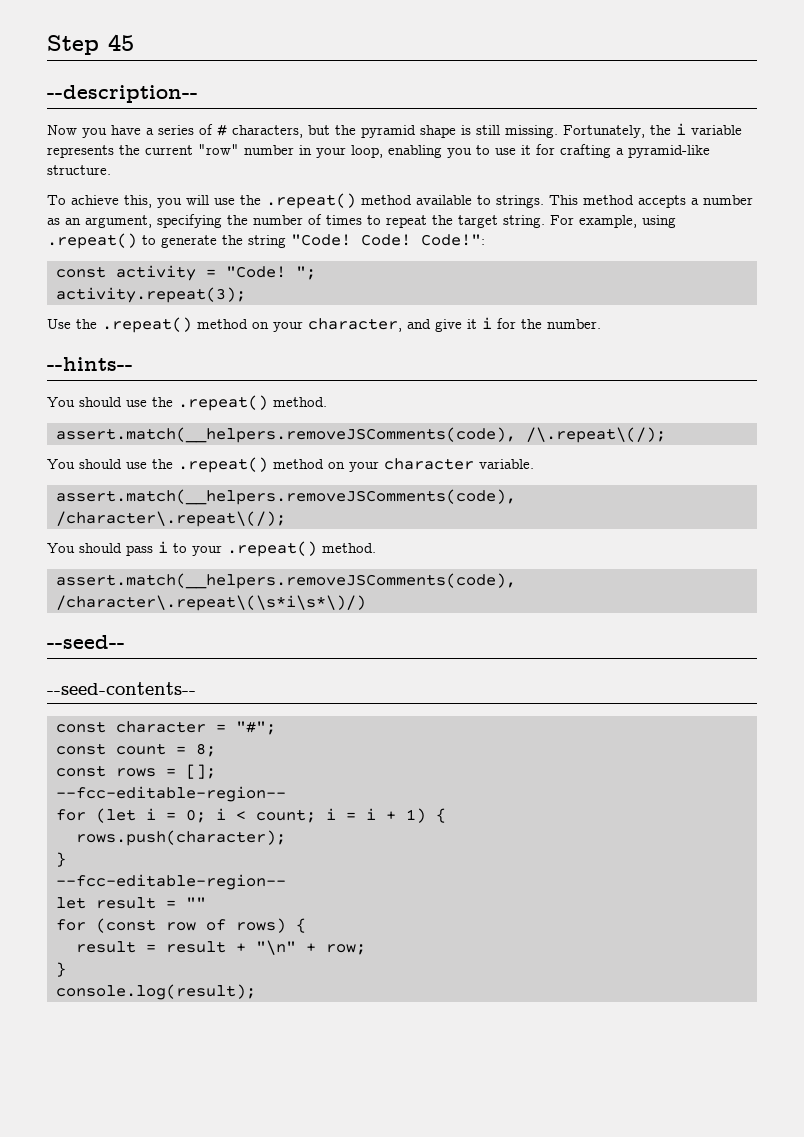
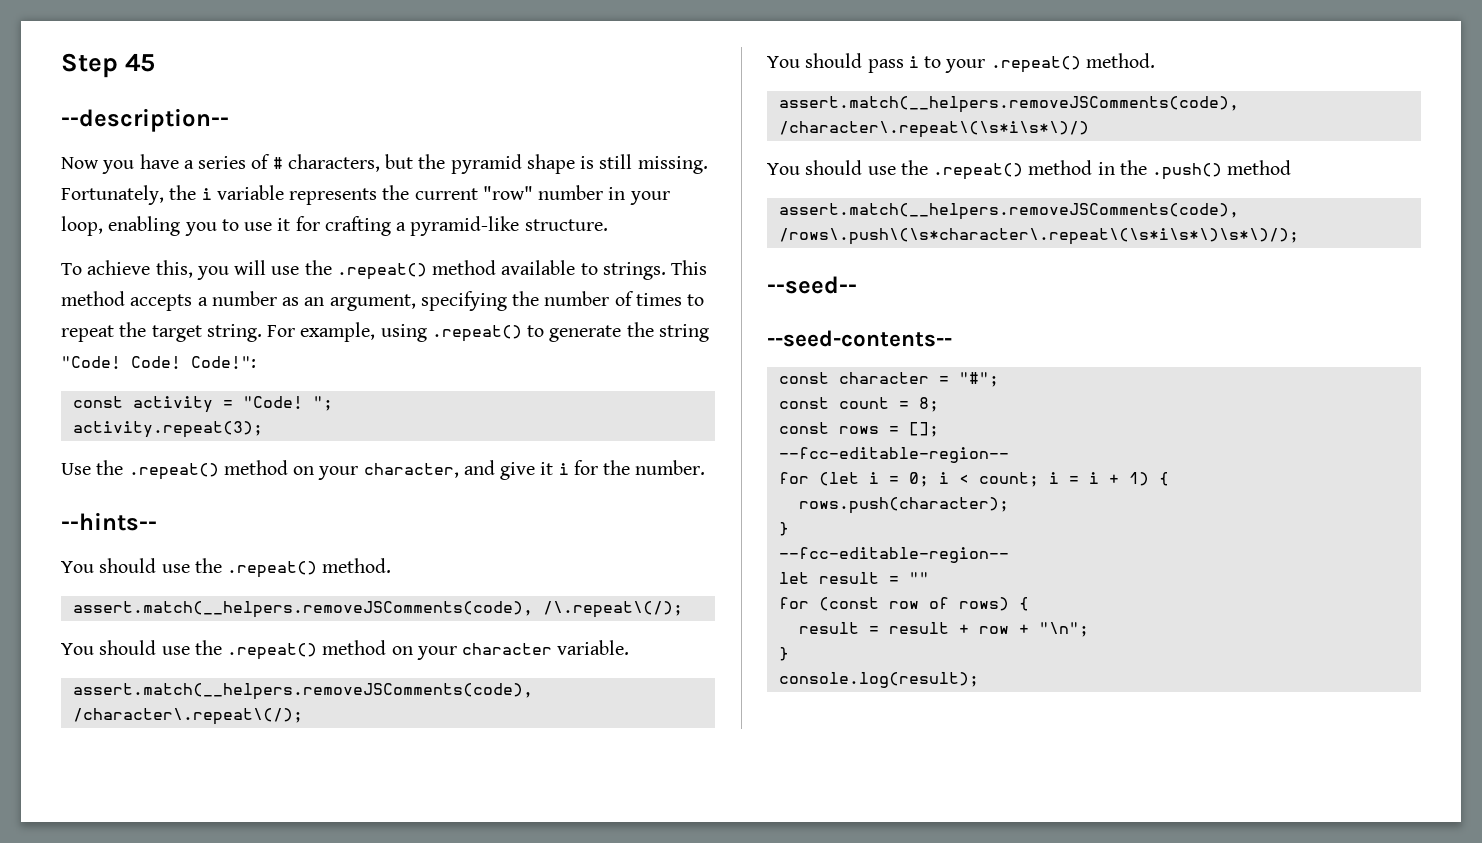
+ You should use the .repeat() method in the .push() method
+ assert.match(__helpers.removeJSComments(code), /rows\.push\(\s*character\.repeat\(\s*i\s*\)\s*\)/);
- result = result + "\n" + row;
+ result = result + row + "\n";

